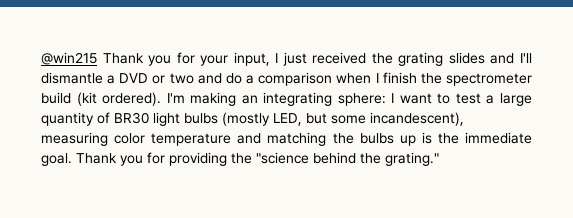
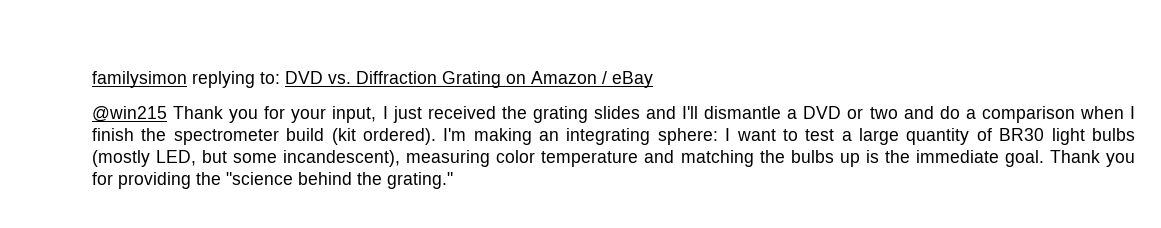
+ familysimon replying to: DVD vs. Diffraction Grating on Amazon / eBay

